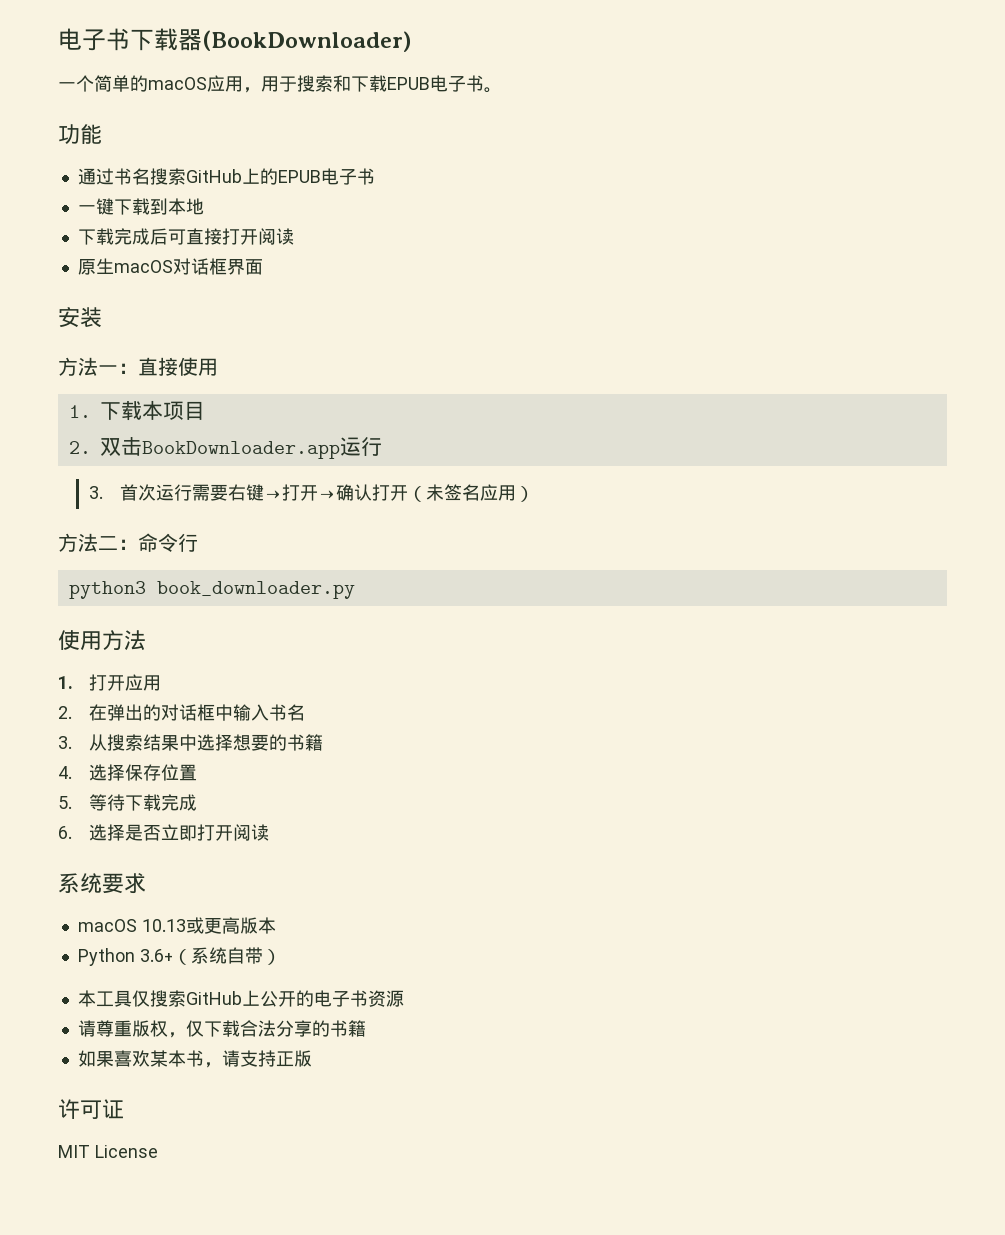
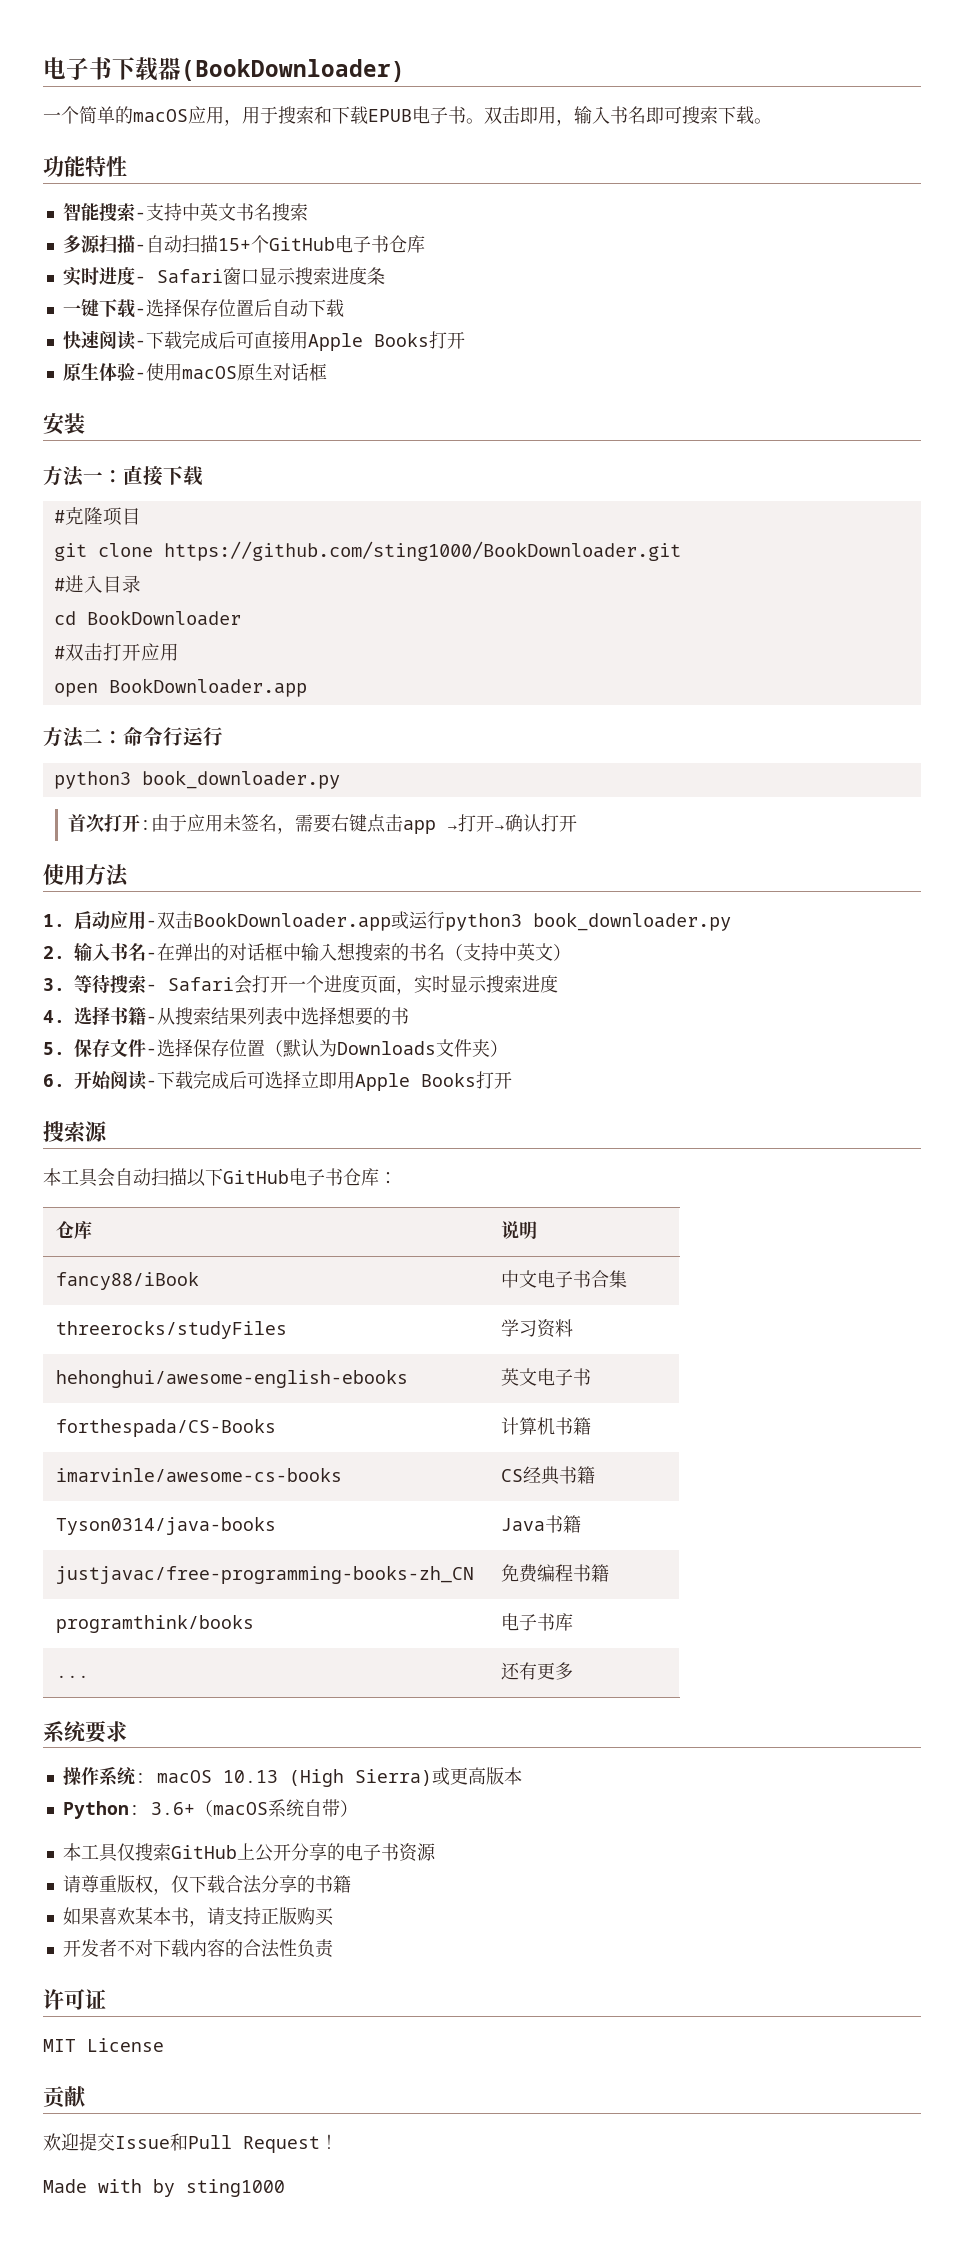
- 一个简单的macOS应用，用于搜索和下载EPUB电子书。
- 功能
- 通过书名搜索GitHub上的EPUB电子书
- 一键下载到本地
- 下载完成后可直接打开阅读
- 原生macOS对话框界面
+ 一个简单的macOS应用，用于搜索和下载EPUB电子书。双击即用，输入书名即可搜索下载。
+ 功能特性
+ 智能搜索-支持中英文书名搜索
+ 多源扫描-自动扫描15+个GitHub电子书仓库
+ 实时进度- Safari窗口显示搜索进度条
+ 一键下载-选择保存位置后自动下载
+ 快速阅读-下载完成后可直接用Apple Books打开
+ 原生体验-使用macOS原生对话框
- 方法一：直接使用
- 1.下载本项目
+ 方法一：直接下载
+ #克隆项目
- 2.双击BookDownloader.app运行
- 3.首次运行需要右键→打开→确认打开（未签名应用）
- 方法二：命令行
+ git clone https://github.com/sting1000/BookDownloader.git
+ #进入目录
+ cd BookDownloader
+ #双击打开应用
+ open BookDownloader.app
+ 方法二：命令行运行
  python3 book_downloader.py
+ 首次打开:由于应用未签名，需要右键点击app →打开→确认打开
- 1.打开应用
- 2.在弹出的对话框中输入书名
- 3.从搜索结果中选择想要的书籍
- 4.选择保存位置
- 5.等待下载完成
- 6.选择是否立即打开阅读
+ 1.启动应用-双击BookDownloader.app或运行python3 book_downloader.py
+ 2.输入书名-在弹出的对话框中输入想搜索的书名（支持中英文）
+ 3.等待搜索- Safari会打开一个进度页面，实时显示搜索进度
+ 4.选择书籍-从搜索结果列表中选择想要的书
+ 5.保存文件-选择保存位置（默认为Downloads文件夹）
+ 6.开始阅读-下载完成后可选择立即用Apple Books打开
+ 搜索源
+ 本工具会自动扫描以下GitHub电子书仓库：
+ 仓库 | 说明
+ fancy88/iBook | 中文电子书合集
+ threerocks/studyFiles | 学习资料
+ hehonghui/awesome-english-ebooks | 英文电子书
+ forthespada/CS-Books | 计算机书籍
+ imarvinle/awesome-cs-books | CS经典书籍
+ Tyson0314/java-books | Java书籍
+ justjavac/free-programming-books-zh_CN | 免费编程书籍
+ programthink/books | 电子书库
+ ... | 还有更多
  系统要求
- macOS 10.13或更高版本
+ 操作系统: macOS 10.13 (High Sierra)或更高版本
- Python 3.6+（系统自带）
+ Python: 3.6+（macOS系统自带）
- 本工具仅搜索GitHub上公开的电子书资源
+ 本工具仅搜索GitHub上公开分享的电子书资源
- 如果喜欢某本书，请支持正版
+ 如果喜欢某本书，请支持正版购买
+ 开发者不对下载内容的合法性负责
  许可证
  MIT License
+ 贡献
+ 欢迎提交Issue和Pull Request！
+ Made with by sting1000

